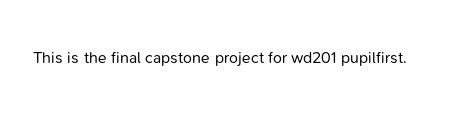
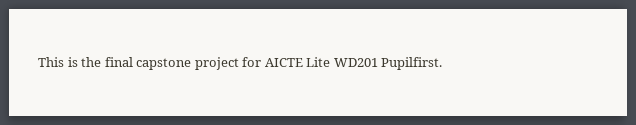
- This is the final capstone project for wd201 pupilfirst.
+ This is the final capstone project for AICTE Lite WD201 Pupilfirst.

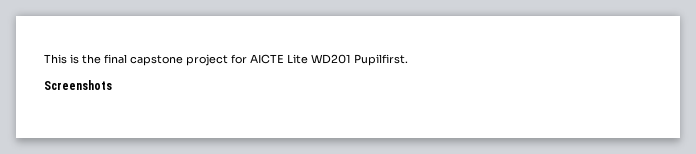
+ Screenshots

